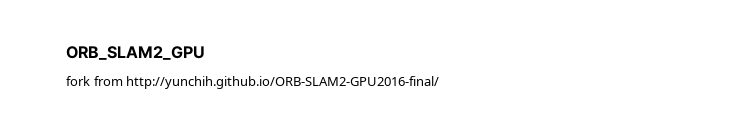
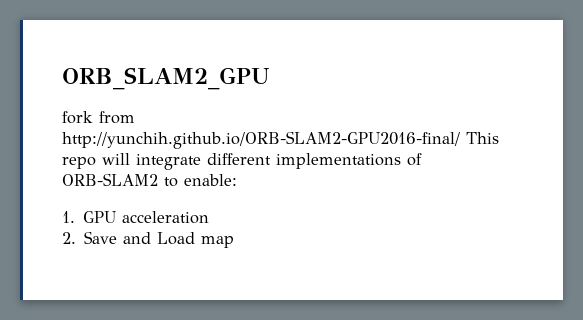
- fork from http://yunchih.github.io/ORB-SLAM2-GPU2016-final/
+ fork from http://yunchih.github.io/ORB-SLAM2-GPU2016-final/ This repo will integrate different implementations of ORB-SLAM2 to enable:
+ 1. GPU acceleration
+ 2. Save and Load map

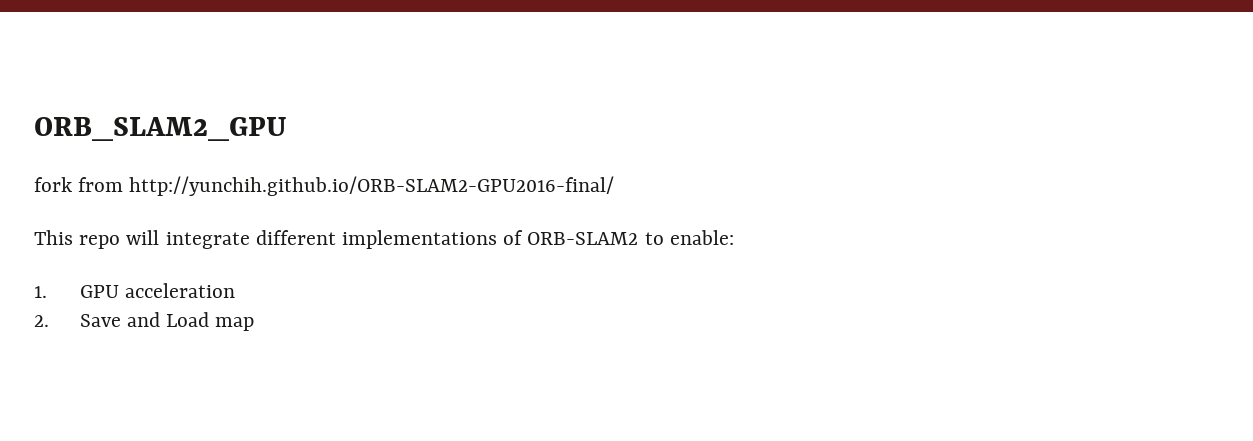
- fork from http://yunchih.github.io/ORB-SLAM2-GPU2016-final/ This repo will integrate different implementations of ORB-SLAM2 to enable:
+ fork from http://yunchih.github.io/ORB-SLAM2-GPU2016-final/
+ This repo will integrate different implementations of ORB-SLAM2 to enable:

